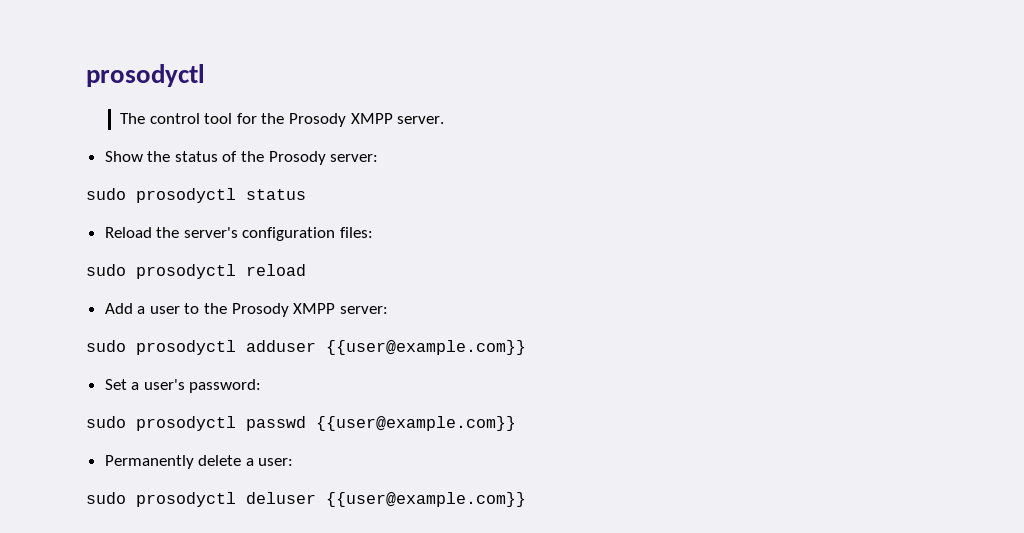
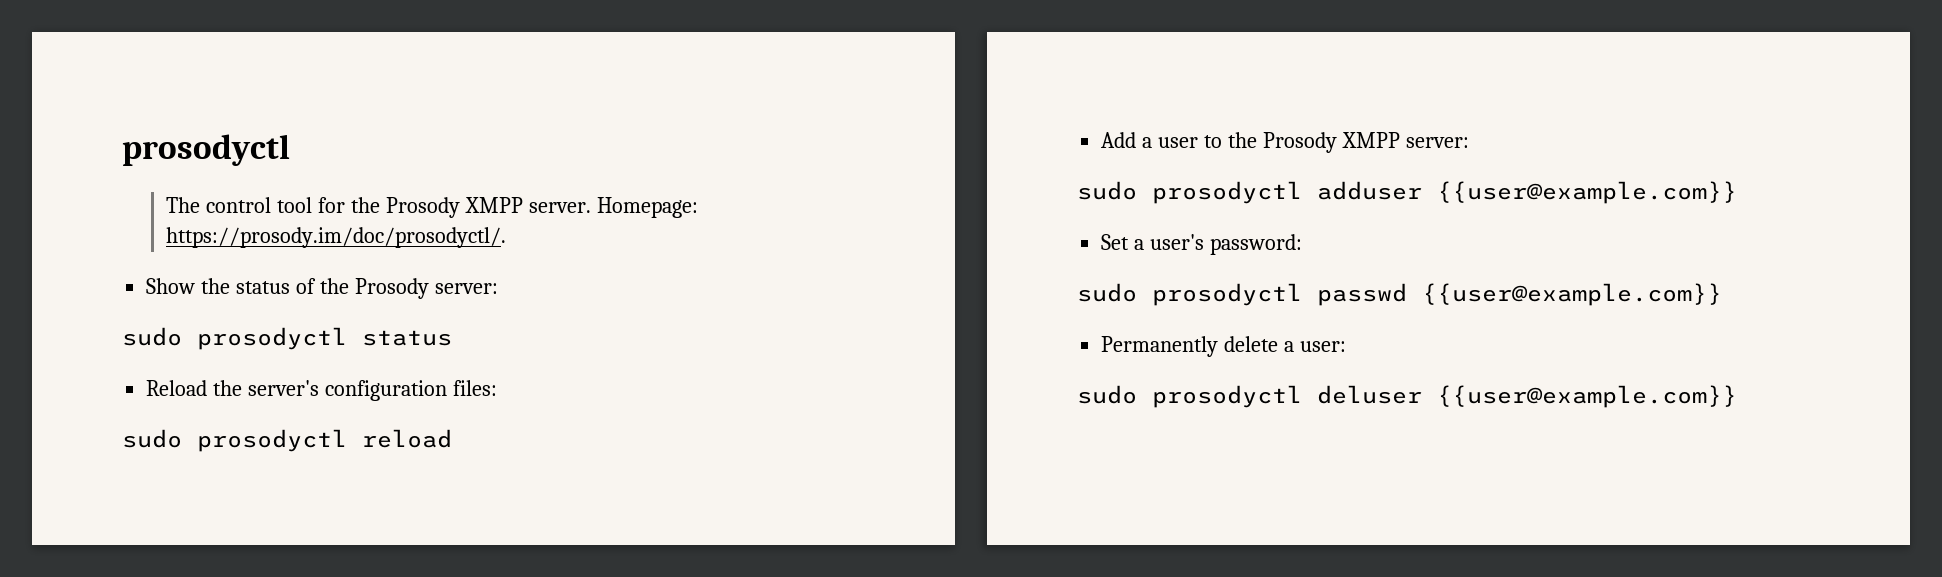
+ Homepage: https://prosody.im/doc/prosodyctl/.

